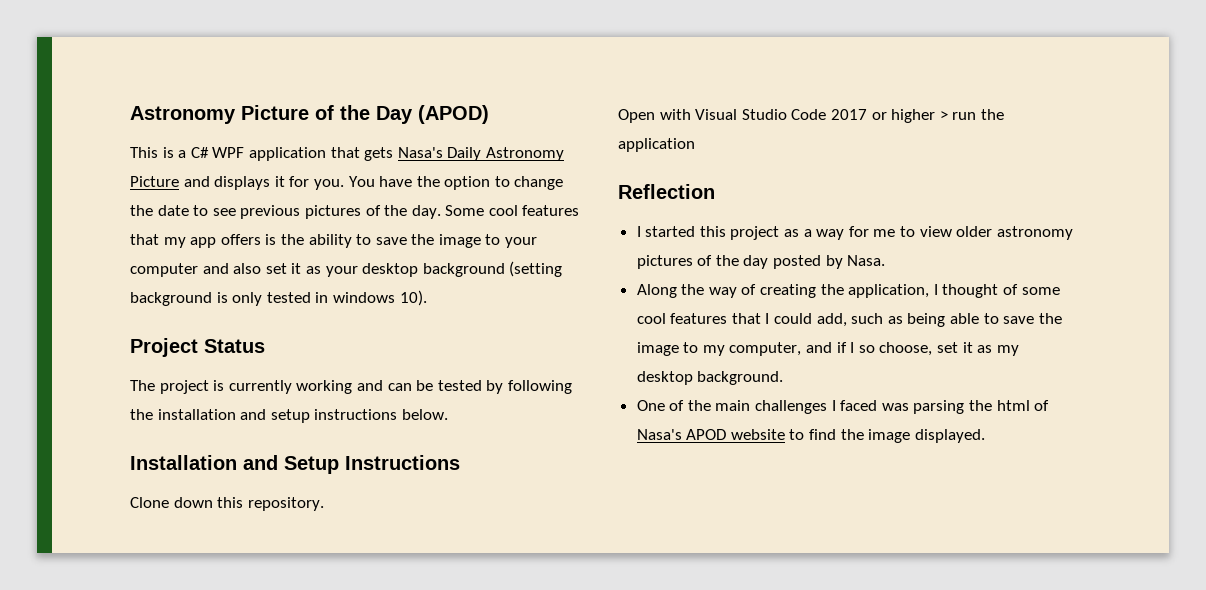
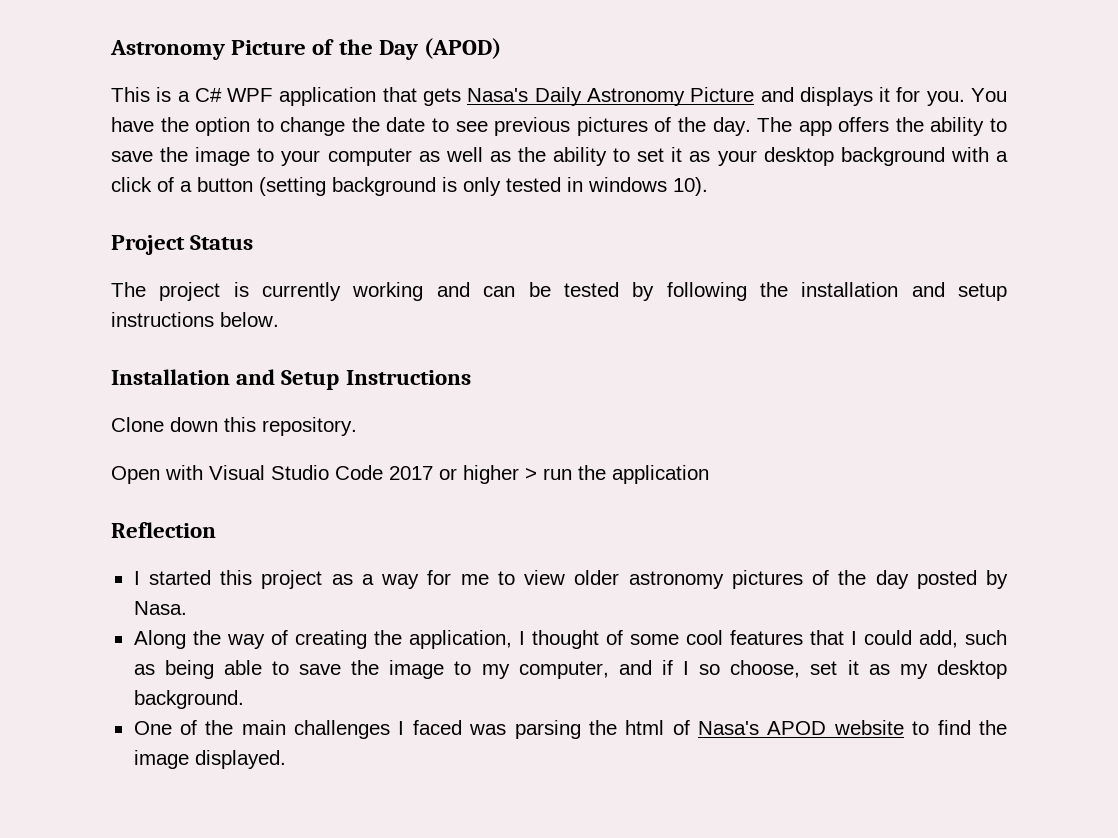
- Some cool features that my app offers is the ability to save the image to your computer and also set it as your desktop background (setting background is only tested in windows 10).
+ The app offers the ability to save the image to your computer as well as the ability to set it as your desktop background with a click of a button (setting background is only tested in windows 10).

